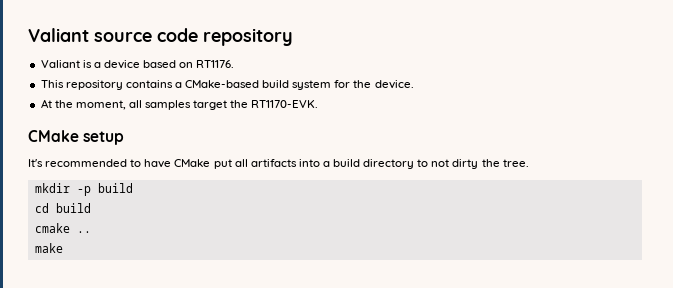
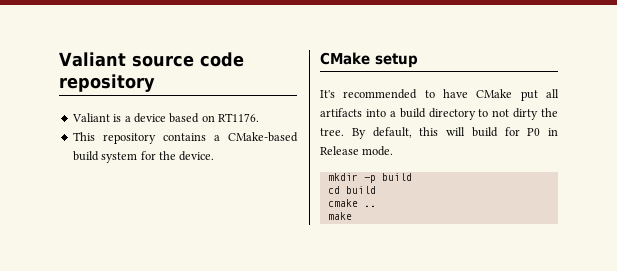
- At the moment, all samples target the RT1170-EVK.
+ By default, this will build for P0 in Release mode.

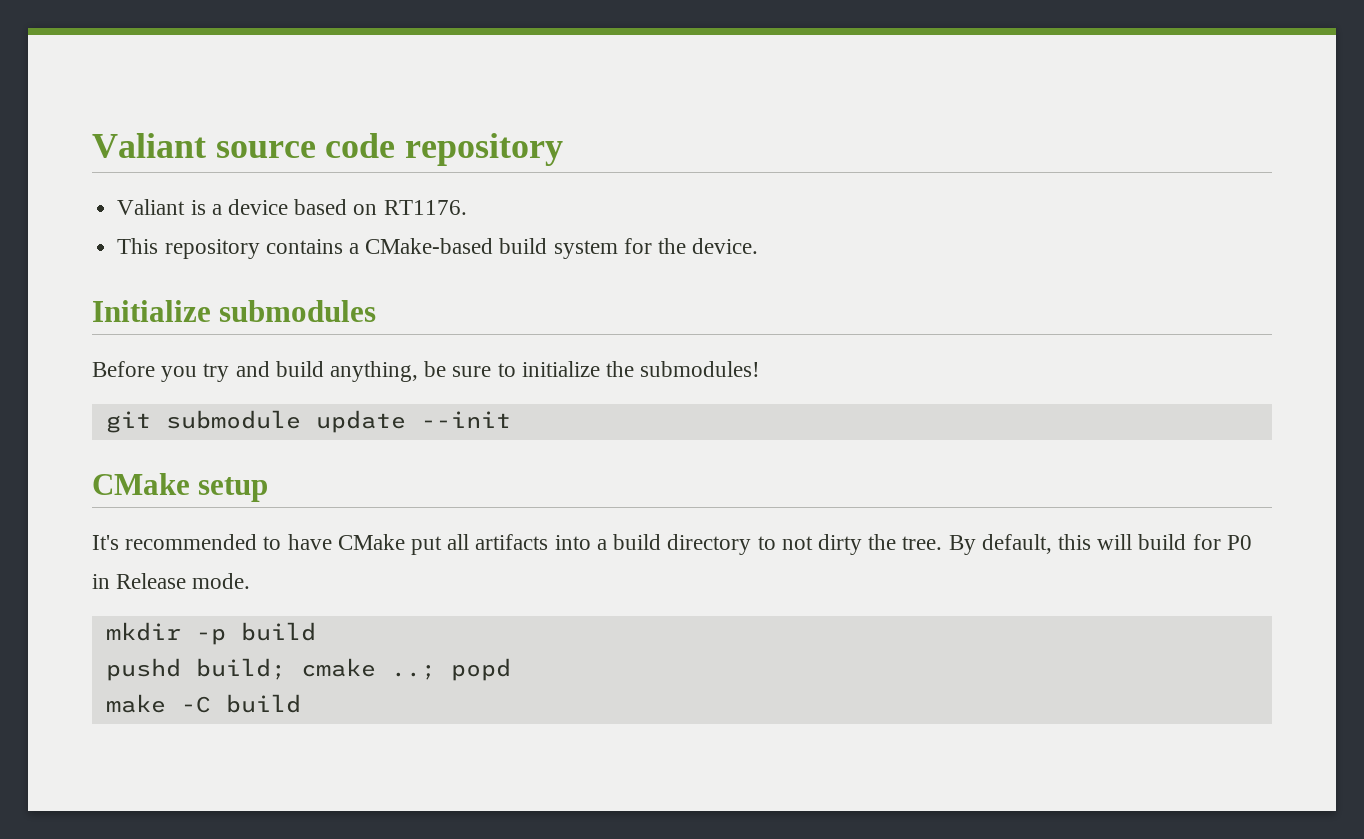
+ Initialize submodules
+ Before you try and build anything, be sure to initialize the submodules!
+ git submodule update --init
- cd build
- cmake ..
+ pushd build; cmake ..; popd
- make
+ make -C build

